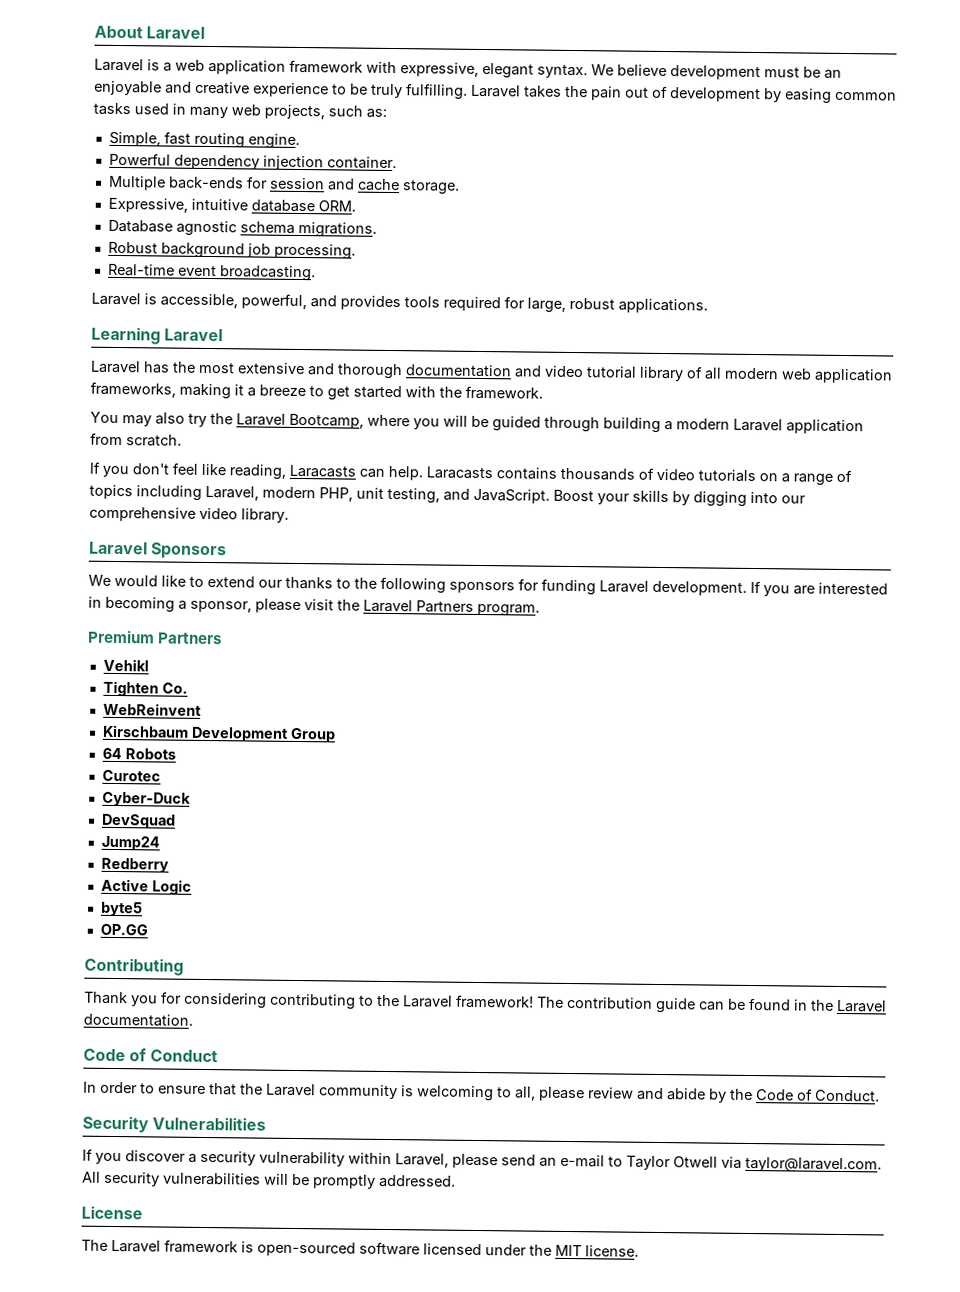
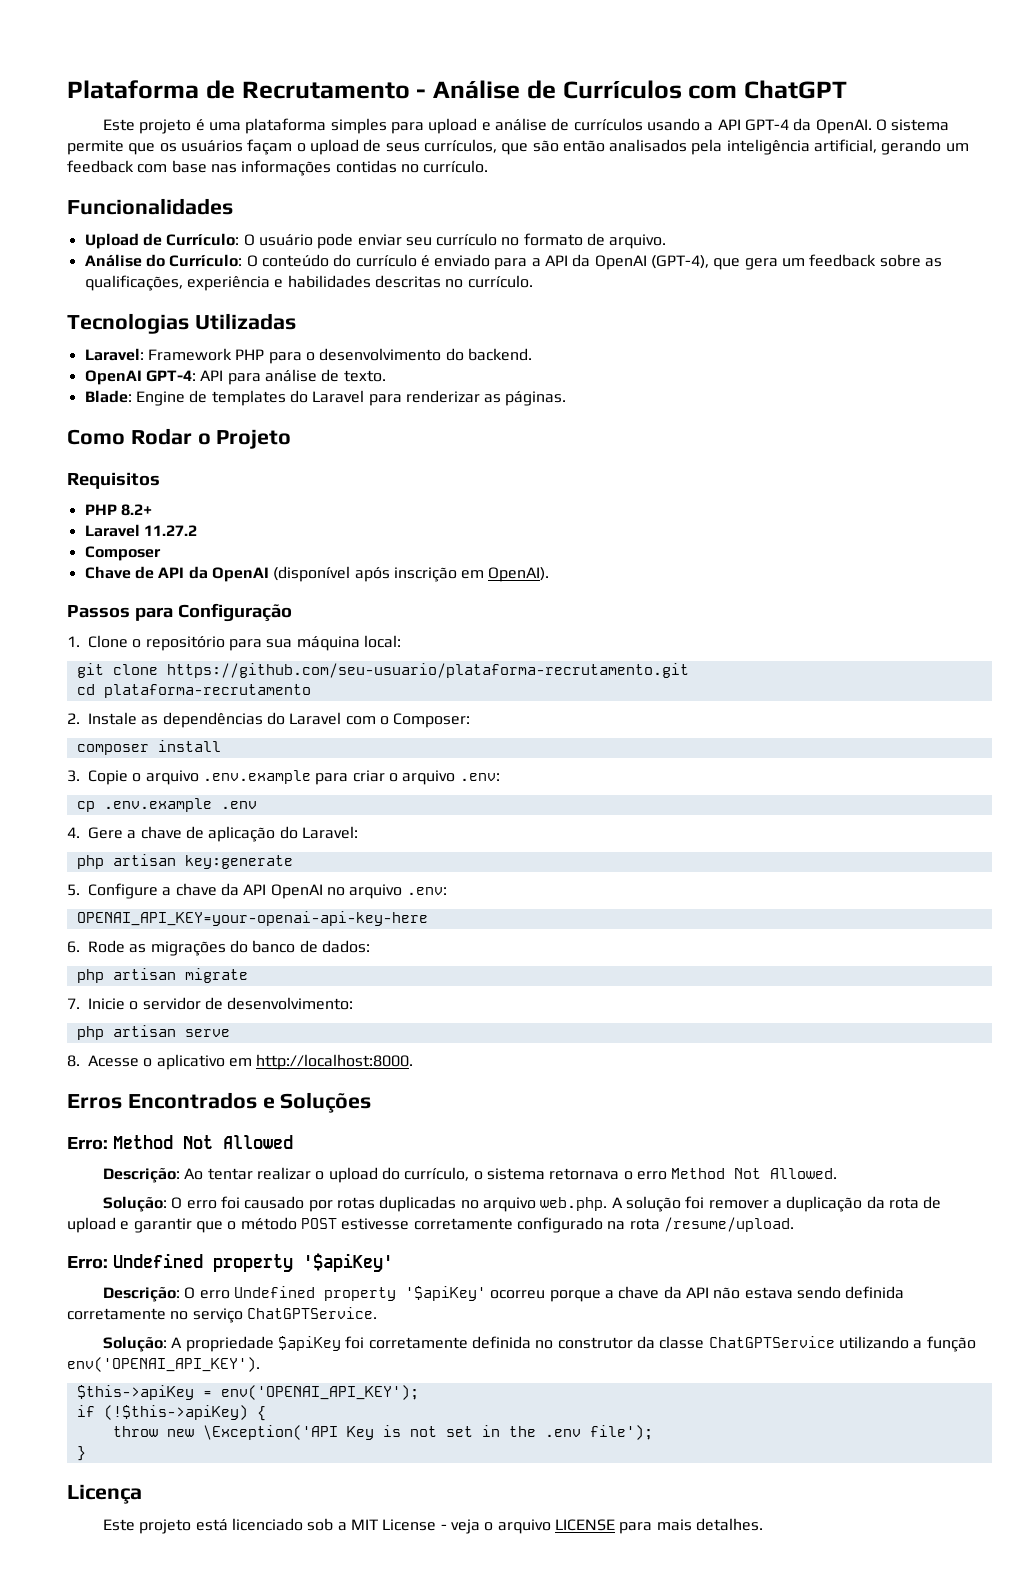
- About Laravel
- Laravel is a web application framework with expressive, elegant syntax. We believe development must be an enjoyable and creative experience to be truly fulfilling. Laravel takes the pain out of development by easing common tasks used in many web projects, such as:
- Simple, fast routing engine.
- Powerful dependency injection container.
- Multiple back-ends for session and cache storage.
- Expressive, intuitive database ORM.
- Database agnostic schema migrations.
- Robust background job processing.
- Real-time event broadcasting.
- Laravel is accessible, powerful, and provides tools required for large, robust applications.
- Learning Laravel
- Laravel has the most extensive and thorough documentation and video tutorial library of all modern web application frameworks, making it a breeze to get started with the framework.
- You may also try the Laravel Bootcamp, where you will be guided through building a modern Laravel application from scratch.
- If you don't feel like reading, Laracasts can help. Laracasts contains thousands of video tutorials on a range of topics including Laravel, modern PHP, unit testing, and JavaScript. Boost your skills by digging into our comprehensive video library.
- Laravel Sponsors
- We would like to extend our thanks to the following sponsors for funding Laravel development. If you are interested in becoming a sponsor, please visit the Laravel Partners program.
- Premium Partners
- Vehikl
- Tighten Co.
- WebReinvent
- Kirschbaum Development Group
- 64 Robots
- Curotec
- Cyber-Duck
- DevSquad
- Jump24
- Redberry
- Active Logic
- byte5
- OP.GG
- Contributing
- Thank you for considering contributing to the Laravel framework! The contribution guide can be found in the Laravel documentation.
- Code of Conduct
- In order to ensure that the Laravel community is welcoming to all, please review and abide by the Code of Conduct.
- Security Vulnerabilities
- If you discover a security vulnerability within Laravel, please send an e-mail to Taylor Otwell via taylor@laravel.com. All security vulnerabilities will be promptly addressed.
- License
- The Laravel framework is open-sourced software licensed under the MIT license.
+ Plataforma de Recrutamento - Análise de Currículos com ChatGPT
+ Este projeto é uma plataforma simples para upload e análise de currículos usando a API GPT-4 da OpenAI. O sistema permite que os usuários façam o upload de seus currículos, que são então analisados pela inteligência artificial, gerando um feedback com base nas informações contidas no currículo.
+ Funcionalidades
+ Upload de Currículo: O usuário pode enviar seu currículo no formato de arquivo.
+ Análise do Currículo: O conteúdo do currículo é enviado para a API da OpenAI (GPT-4), que gera um feedback sobre as qualificações, experiência e habilidades descritas no currículo.
+ Tecnologias Utilizadas
+ Laravel: Framework PHP para o desenvolvimento do backend.
+ OpenAI GPT-4: API para análise de texto.
+ Blade: Engine de templates do Laravel para renderizar as páginas.
+ Como Rodar o Projeto
+ Requisitos
+ PHP 8.2+
+ Laravel 11.27.2
+ Composer
+ Chave de API da OpenAI (disponível após inscrição em OpenAI).
+ Passos para Configuração
+ 1. Clone o repositório para sua máquina local:
+ git clone https://github.com/seu-usuario/plataforma-recrutamento.git
+ cd plataforma-recrutamento
+ 2. Instale as dependências do Laravel com o Composer:
+ composer install
+ 3. Copie o arquivo .env.example para criar o arquivo .env:
+ cp .env.example .env
+ 4. Gere a chave de aplicação do Laravel:
+ php artisan key:generate
+ 5. Configure a chave da API OpenAI no arquivo .env:
+ OPENAI_API_KEY=your-openai-api-key-here
+ 6. Rode as migrações do banco de dados:
+ php artisan migrate
+ 7. Inicie o servidor de desenvolvimento:
+ php artisan serve
+ 8. Acesse o aplicativo em http://localhost:8000.
+ Erros Encontrados e Soluções
+ Erro: Method Not Allowed
+ Descrição: Ao tentar realizar o upload do currículo, o sistema retornava o erro Method Not Allowed.
+ Solução: O erro foi causado por rotas duplicadas no arquivo web.php. A solução foi remover a duplicação da rota de upload e garantir que o método POST estivesse corretamente configurado na rota /resume/upload.
+ Erro: Undefined property '$apiKey'
+ Descrição: O erro Undefined property '$apiKey' ocorreu porque a chave da API não estava sendo definida corretamente no serviço ChatGPTService.
+ Solução: A propriedade $apiKey foi corretamente definida no construtor da classe ChatGPTService utilizando a função env('OPENAI_API_KEY').
+ $this->apiKey = env('OPENAI_API_KEY');
+ if (!$this->apiKey) {
+ throw new \Exception('API Key is not set in the .env file');
+ }
+ Licença
+ Este projeto está licenciado sob a MIT License - veja o arquivo LICENSE para mais detalhes.

